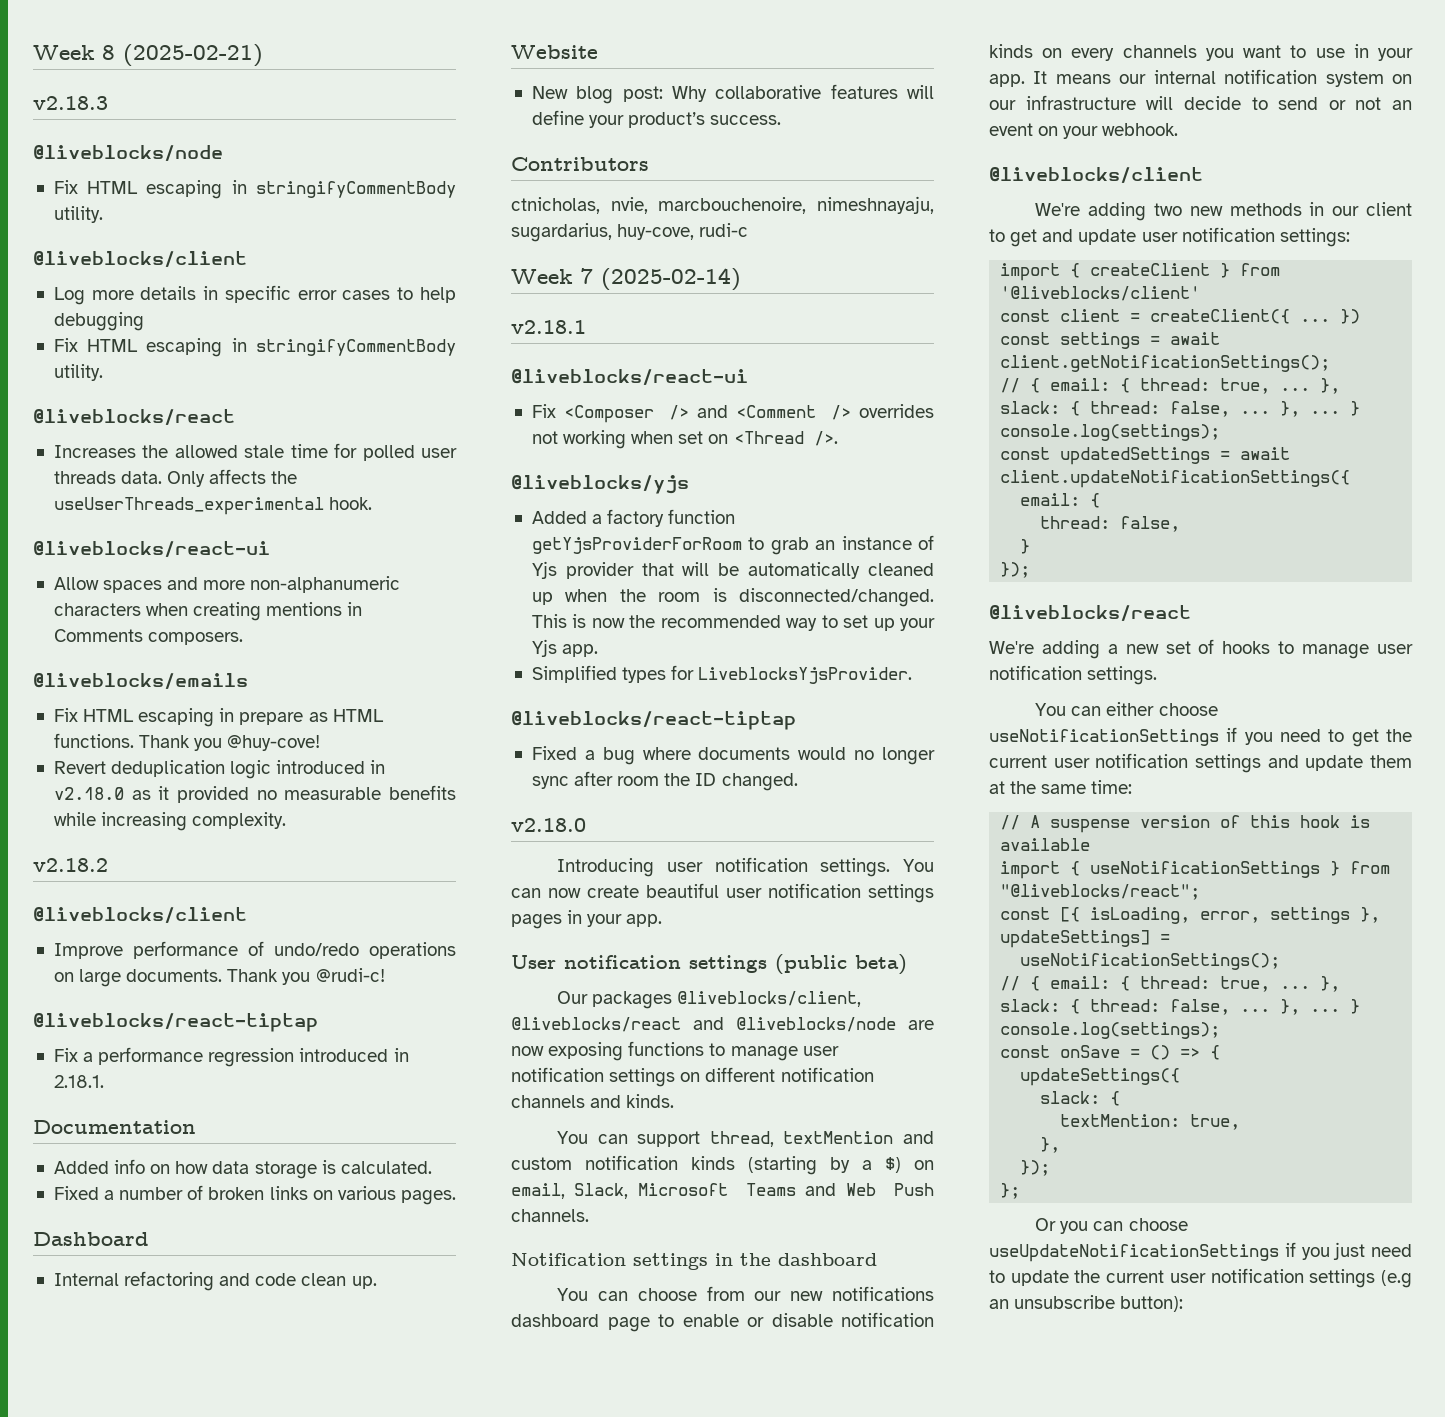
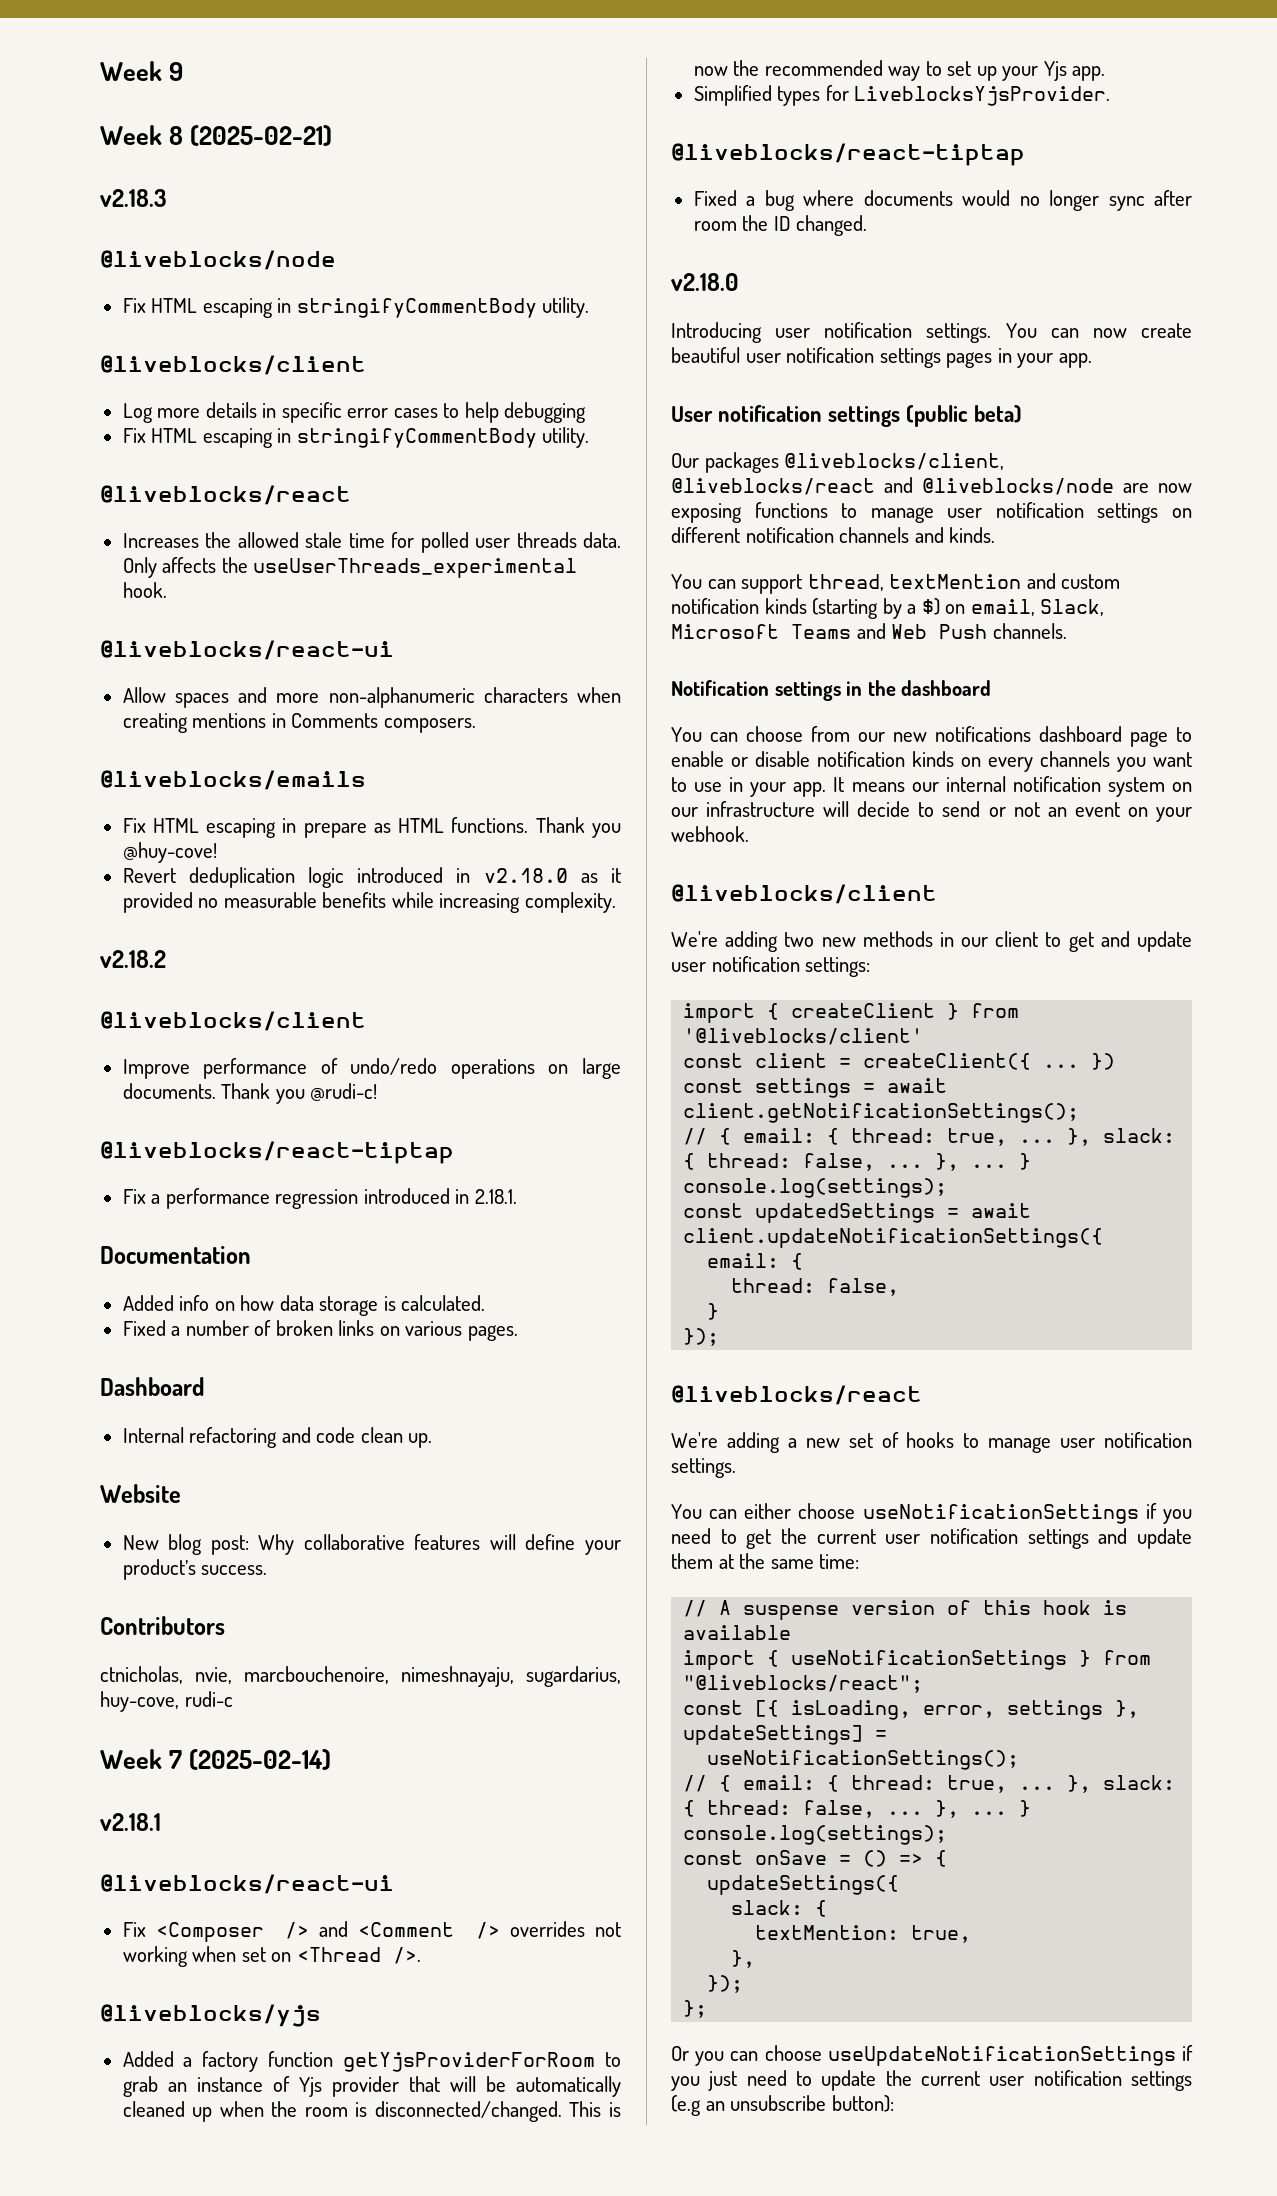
+ Week 9

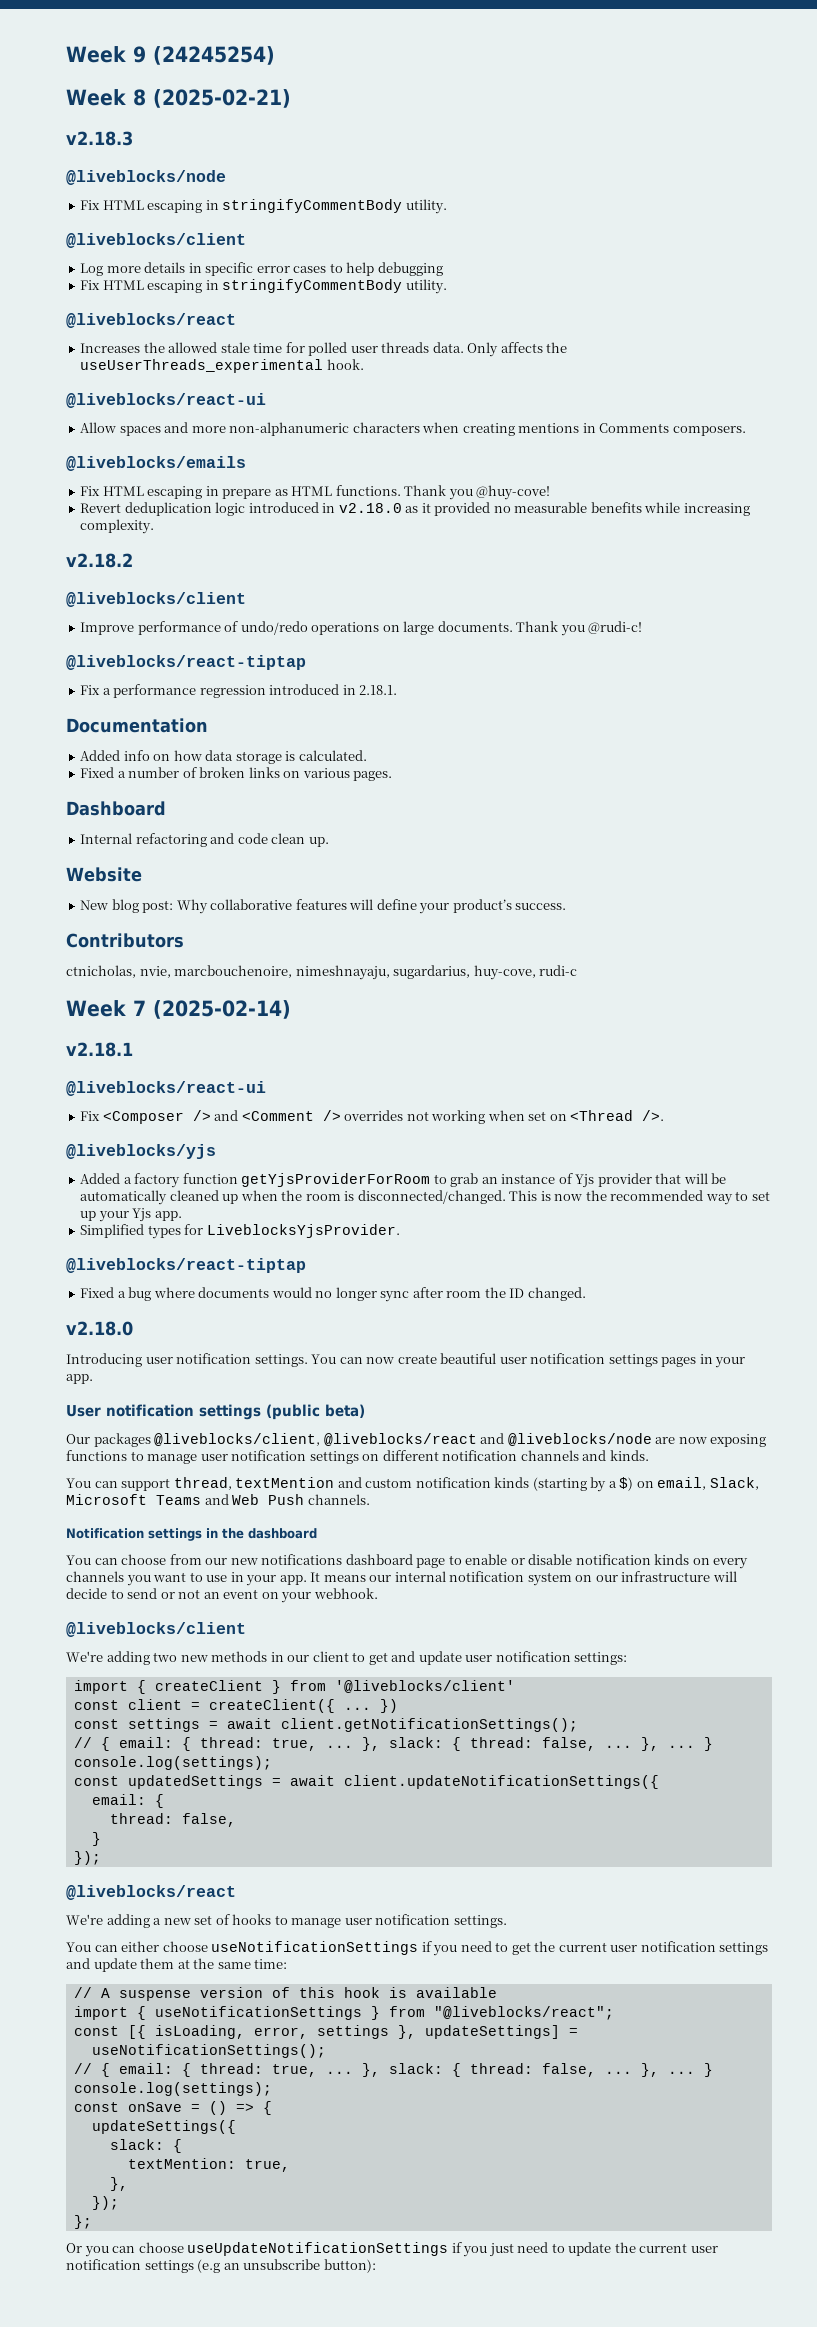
- Week 9
+ Week 9 (24245254)

